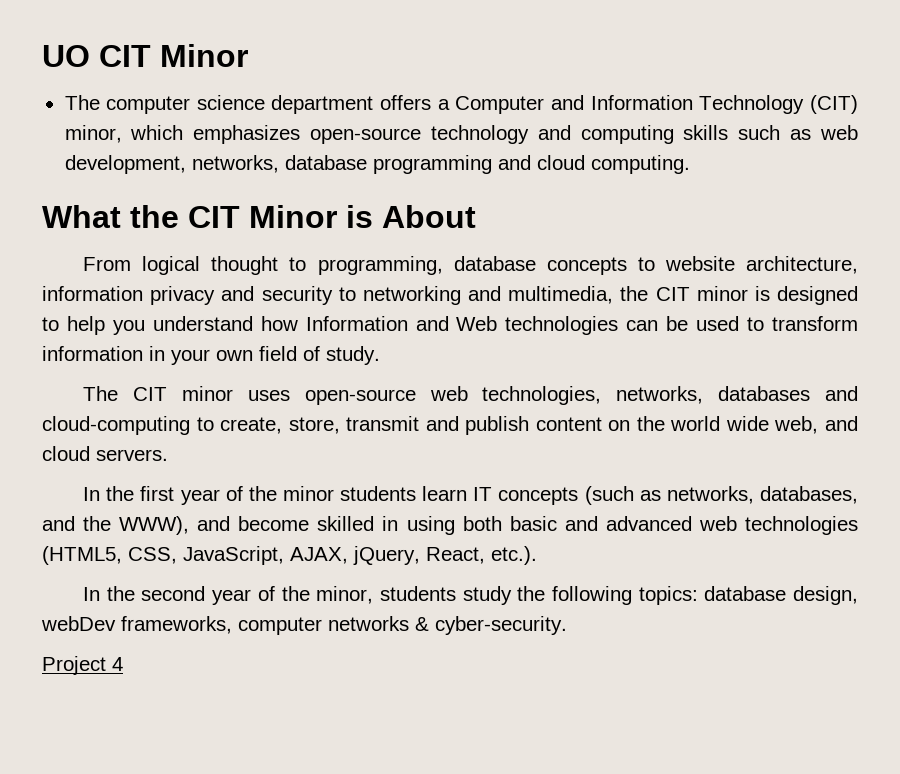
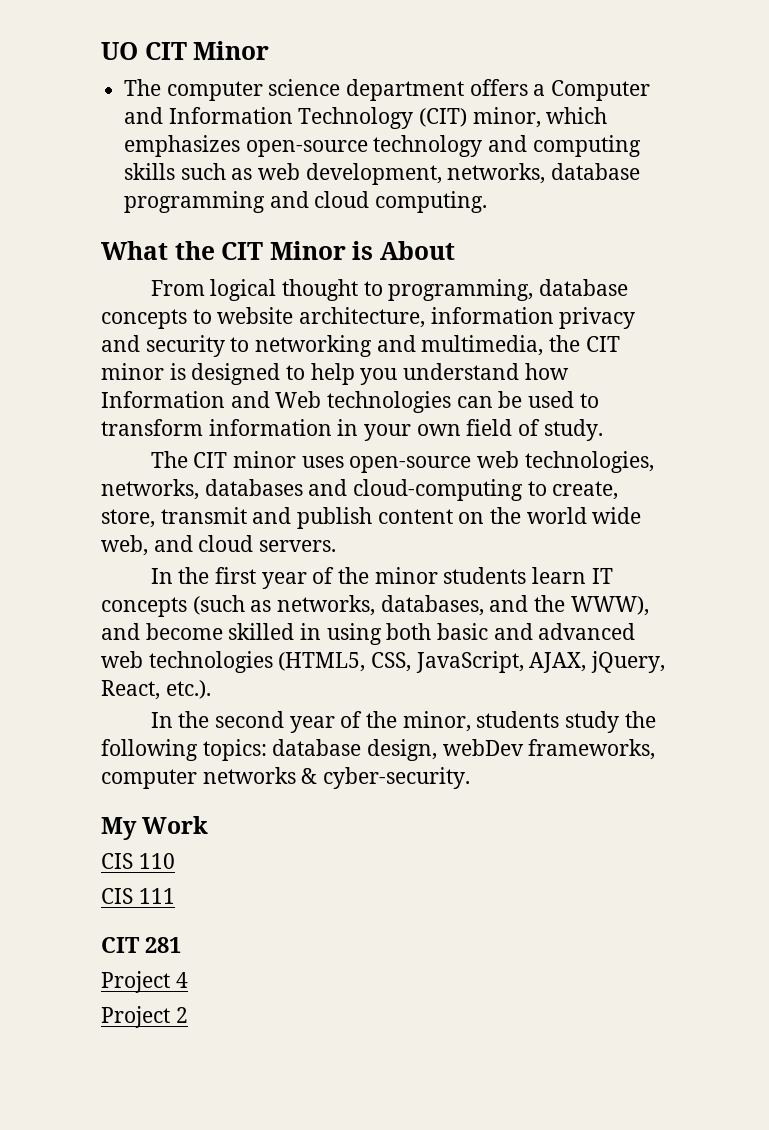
+ My Work
+ CIS 110
+ CIS 111
+ CIT 281
+ Project 2

